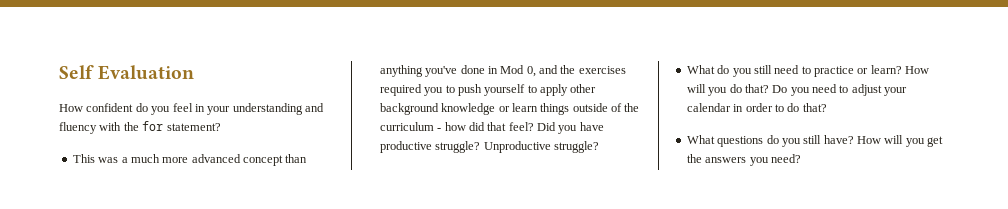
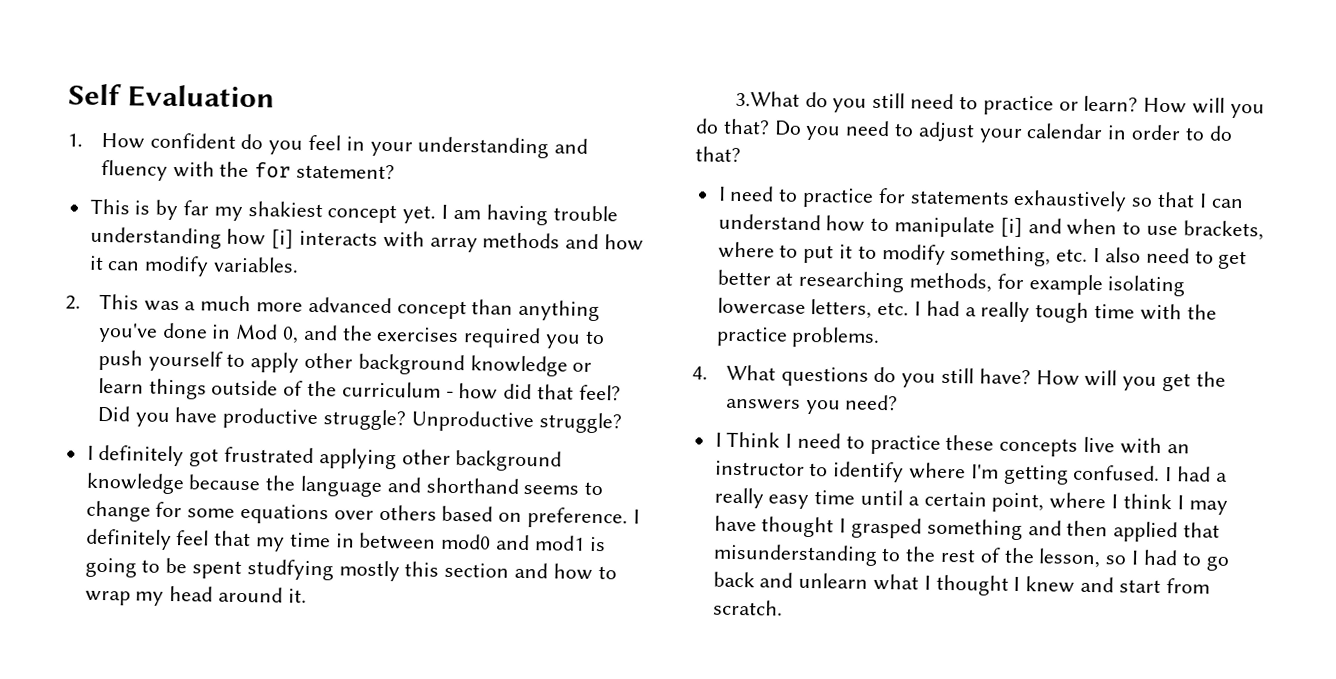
- How confident do you feel in your understanding and fluency with the for statement?
+ 1. How confident do you feel in your understanding and fluency with the for statement?
- This was a much more advanced concept than anything you've done in Mod 0, and the exercises required you to push yourself to apply other background knowledge or learn things outside of the curriculum - how did that feel?
+ This is by far my shakiest concept yet. I am having trouble understanding how [i] interacts with array methods and how it can modify variables.
+ 2. This was a much more advanced concept than anything you've done in Mod 0, and the exercises required you to push yourself to apply other background knowledge or learn things outside of the curriculum - how did that feel?
- What do you still need to practice or learn?
+ I definitely got frustrated applying other background knowledge because the language and shorthand seems to change for some equations over others based on preference. I definitely feel that my time in between mod0 and mod1 is going to be spent studfying mostly this section and how to wrap my head around it.
+ 3.What do you still need to practice or learn?
- What questions do you still have?
+ I need to practice for statements exhaustively so that I can understand how to manipulate [i] and when to use brackets, where to put it to modify something, etc. I also need to get better at researching methods, for example isolating lowercase letters, etc. I had a really tough time with the practice problems.
+ 4. What questions do you still have?
+ I Think I need to practice these concepts live with an instructor to identify where I'm getting confused. I had a really easy time until a certain point, where I think I may have thought I grasped something and then applied that misunderstanding to the rest of the lesson, so I had to go back and unlearn what I thought I knew and start from scratch.

